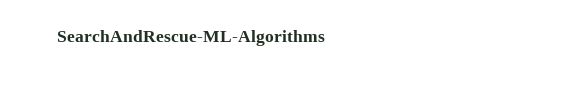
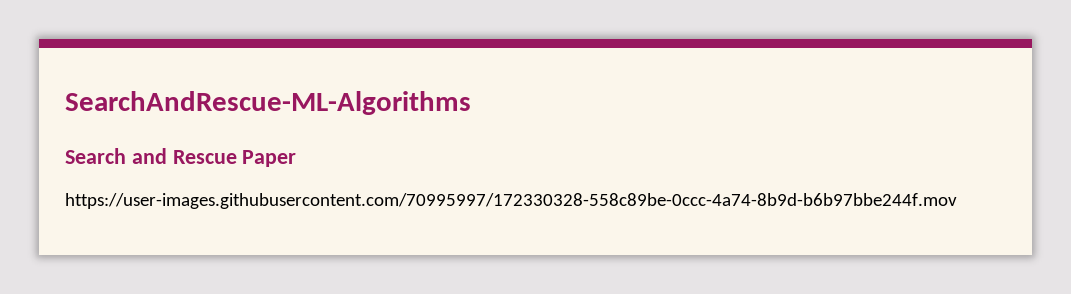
+ Search and Rescue Paper
+ https://user-images.githubusercontent.com/70995997/172330328-558c89be-0ccc-4a74-8b9d-b6b97bbe244f.mov

